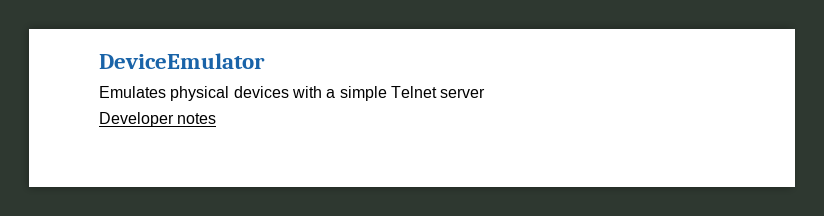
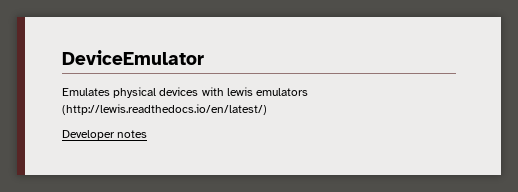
- Emulates physical devices with a simple Telnet server
+ Emulates physical devices with lewis emulators (http://lewis.readthedocs.io/en/latest/)

